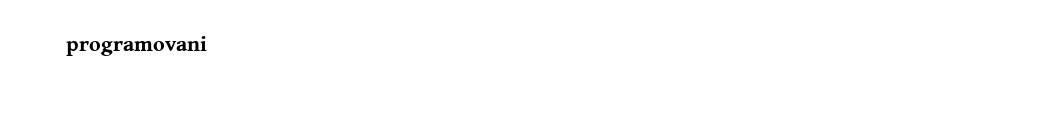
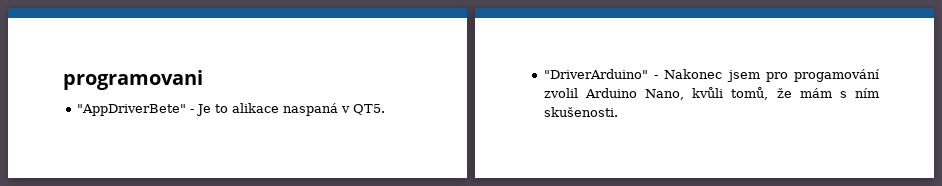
+ "AppDriverBete" - Je to alikace naspaná v QT5.
+ "DriverArduino" - Nakonec jsem pro progamování zvolil Arduino Nano, kvůli tomů, že mám s ním skušenosti.

